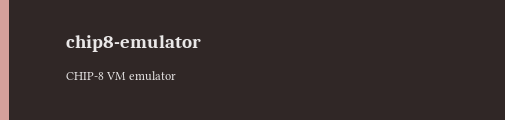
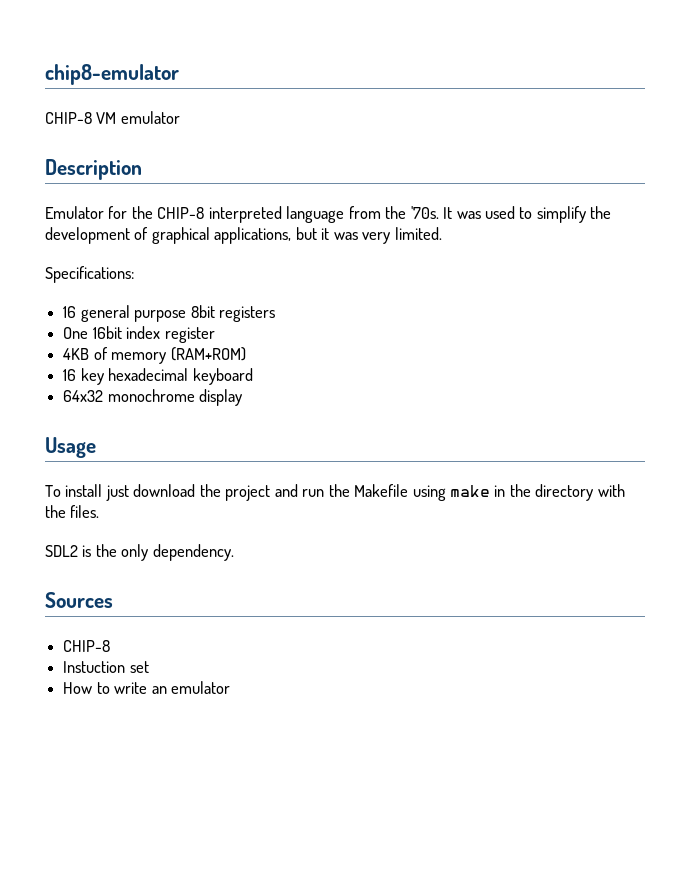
+ Description
+ Emulator for the CHIP-8 interpreted language from the '70s. It was used to simplify the development of graphical applications, but it was very limited.
+ Specifications:
+ 16 general purpose 8bit registers
+ One 16bit index register
+ 4KB of memory (RAM+ROM)
+ 16 key hexadecimal keyboard
+ 64x32 monochrome display
+ Usage
+ To install just download the project and run the Makefile using make in the directory with the files.
+ SDL2 is the only dependency.
+ Sources
+ CHIP-8
+ Instuction set
+ How to write an emulator

